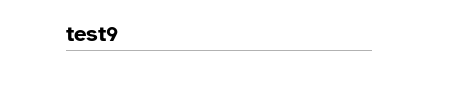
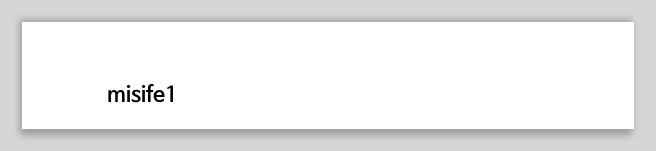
- test9
+ misife1

